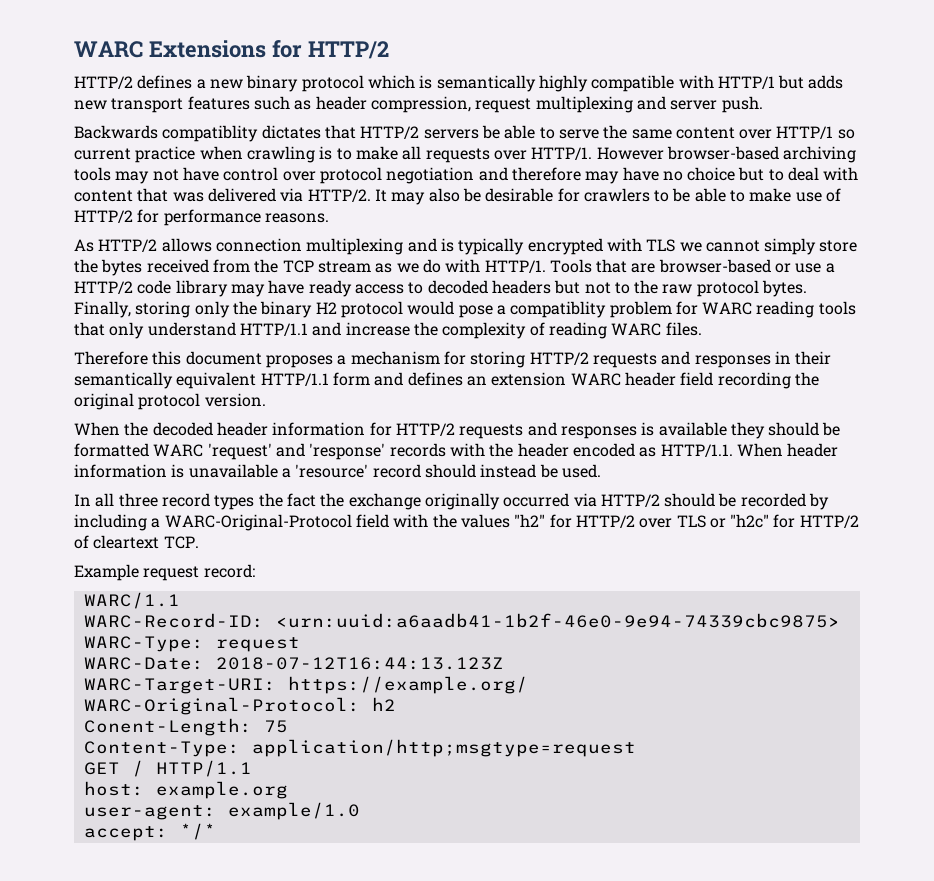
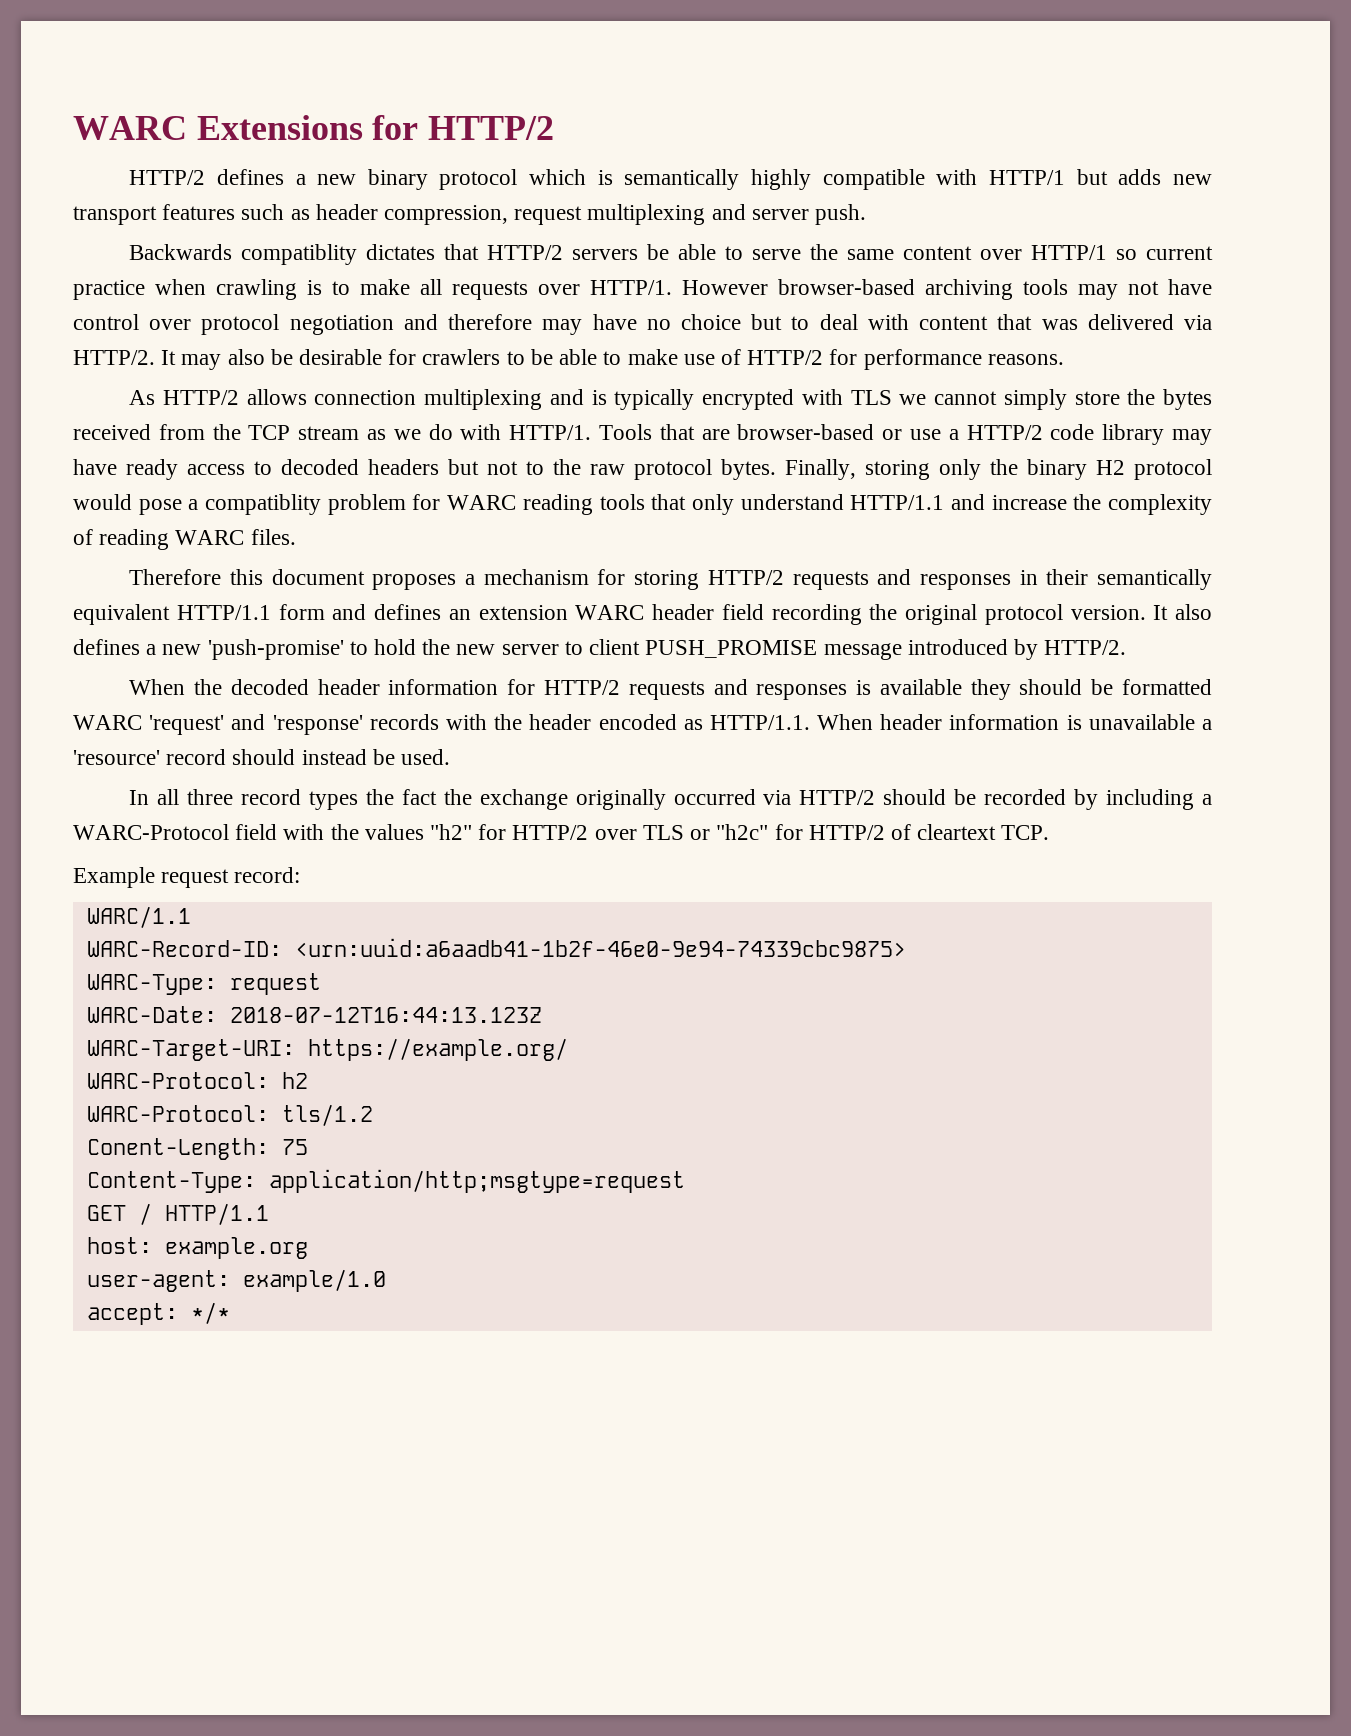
+ It also defines a new 'push-promise' to hold the new server to client PUSH_PROMISE message introduced by HTTP/2.
- In all three record types the fact the exchange originally occurred via HTTP/2 should be recorded by including a WARC-Original-Protocol field with the values "h2" for HTTP/2 over TLS or "h2c" for HTTP/2 of cleartext TCP.
+ In all three record types the fact the exchange originally occurred via HTTP/2 should be recorded by including a WARC-Protocol field with the values "h2" for HTTP/2 over TLS or "h2c" for HTTP/2 of cleartext TCP.
- WARC-Original-Protocol: h2
+ WARC-Protocol: h2
+ WARC-Protocol: tls/1.2

